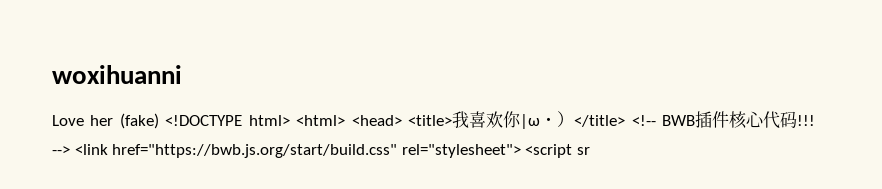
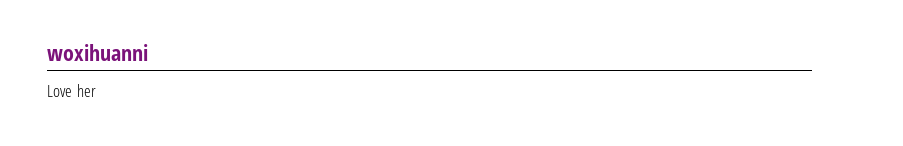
- Love her (fake) <!DOCTYPE html> <html> <head> <title>我喜欢你|ω・）</title> <!-- BWB插件核心代码!!! --> <link href="https://bwb.js.org/start/build.css" rel="stylesheet"> <script sr
+ Love her

